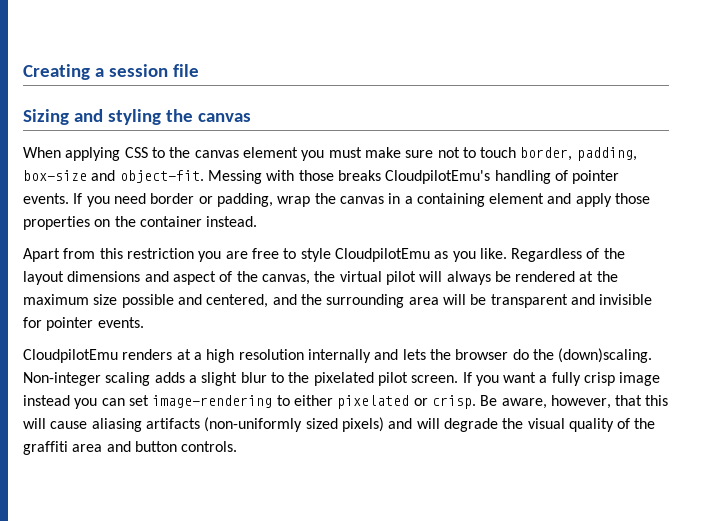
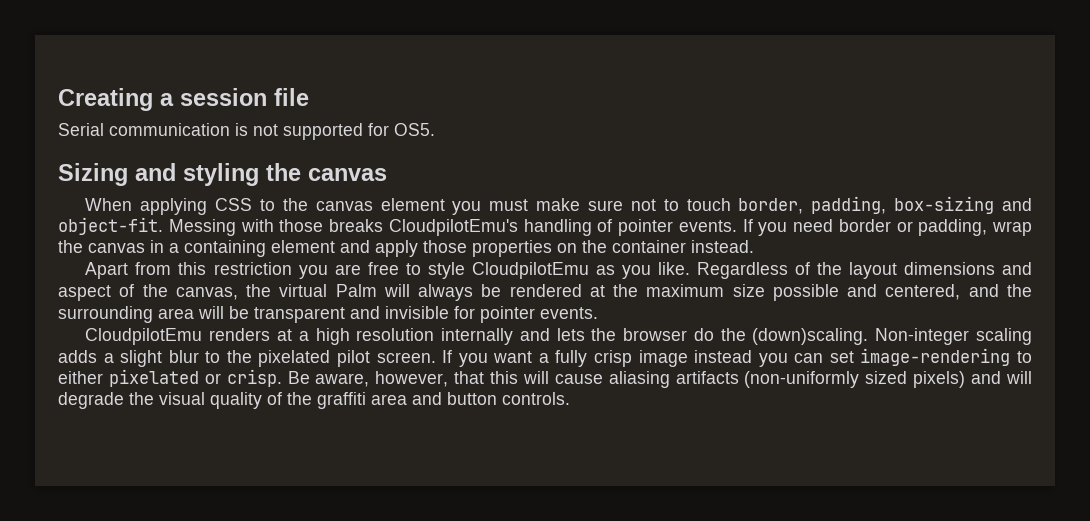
+ Serial communication is not supported for OS5.
- When applying CSS to the canvas element you must make sure not to touch border, padding, box-size and object-fit.
+ When applying CSS to the canvas element you must make sure not to touch border, padding, box-sizing and object-fit.
- Regardless of the layout dimensions and aspect of the canvas, the virtual pilot will always be rendered at the maximum size possible and centered, and the surrounding area will be transparent and invisible for pointer events.
+ Regardless of the layout dimensions and aspect of the canvas, the virtual Palm will always be rendered at the maximum size possible and centered, and the surrounding area will be transparent and invisible for pointer events.

